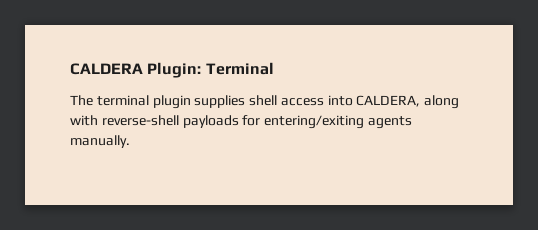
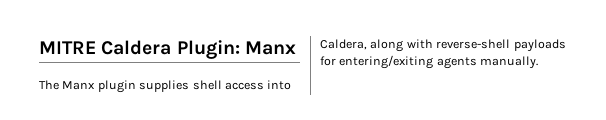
- CALDERA Plugin: Terminal
+ MITRE Caldera Plugin: Manx
- The terminal plugin supplies shell access into CALDERA, along with reverse-shell payloads for entering/exiting agents manually.
+ The Manx plugin supplies shell access into Caldera, along with reverse-shell payloads for entering/exiting agents manually.

